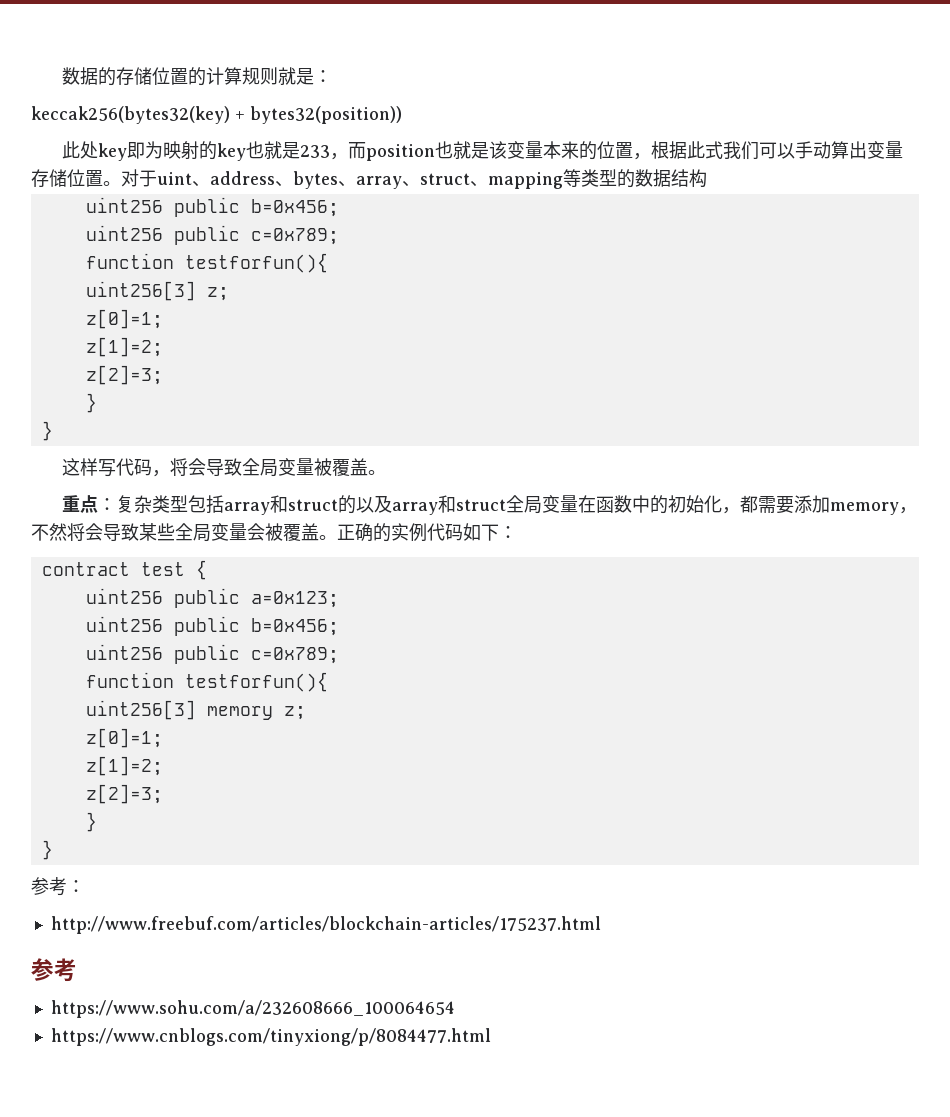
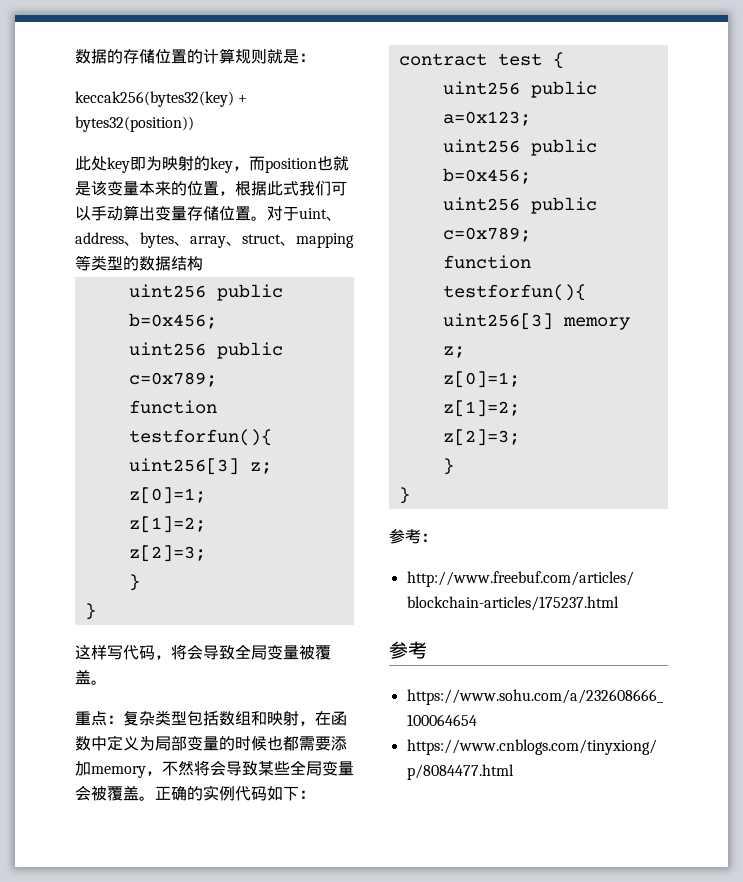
- 此处key即为映射的key也就是233，而position也就是该变量本来的位置，根据此式我们可以手动算出变量存储位置。
+ 此处key即为映射的key，而position也就是该变量本来的位置，根据此式我们可以手动算出变量存储位置。
- 重点：复杂类型包括array和struct的以及array和struct全局变量在函数中的初始化，都需要添加memory，不然将会导致某些全局变量会被覆盖。
+ 重点：复杂类型包括数组和映射，在函数中定义为局部变量的时候也都需要添加memory，不然将会导致某些全局变量会被覆盖。

